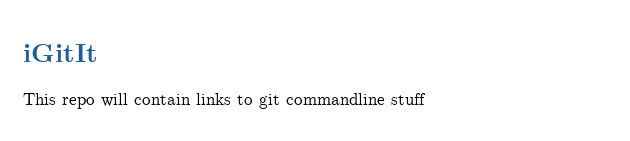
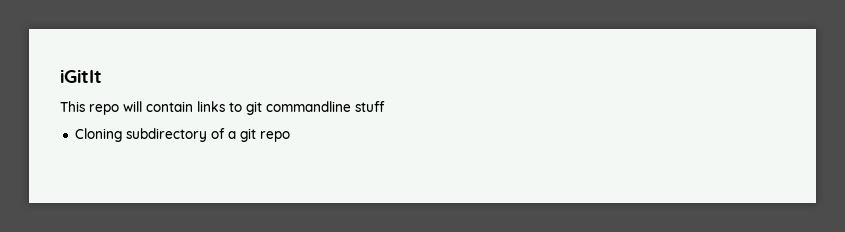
+ Cloning subdirectory of a git repo

